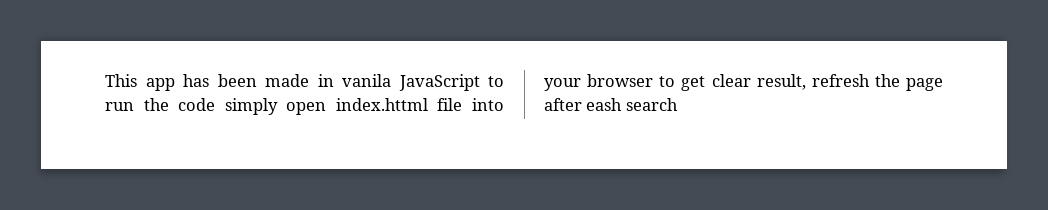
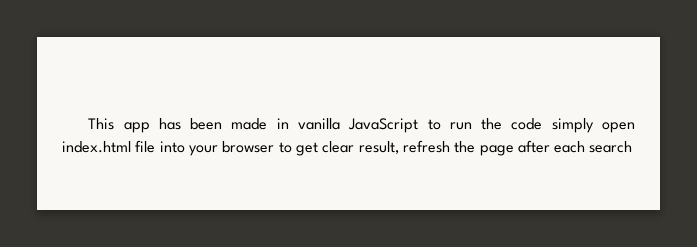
- This app has been made in vanila JavaScript to run the code simply open index.httml file into your browser to get clear result, refresh the page after eash search
+ This app has been made in vanilla JavaScript to run the code simply open index.html file into your browser to get clear result, refresh the page after each search

